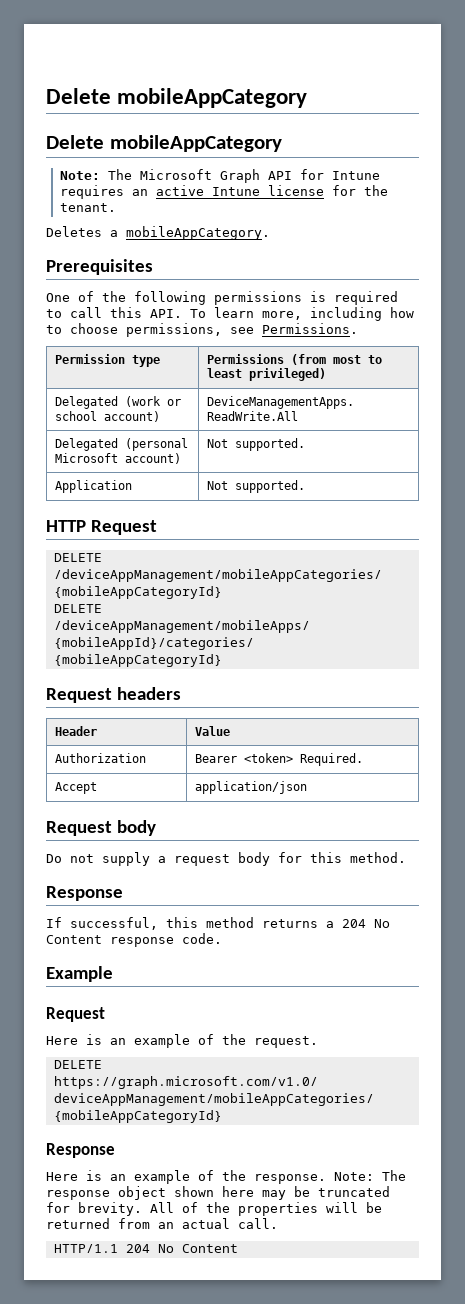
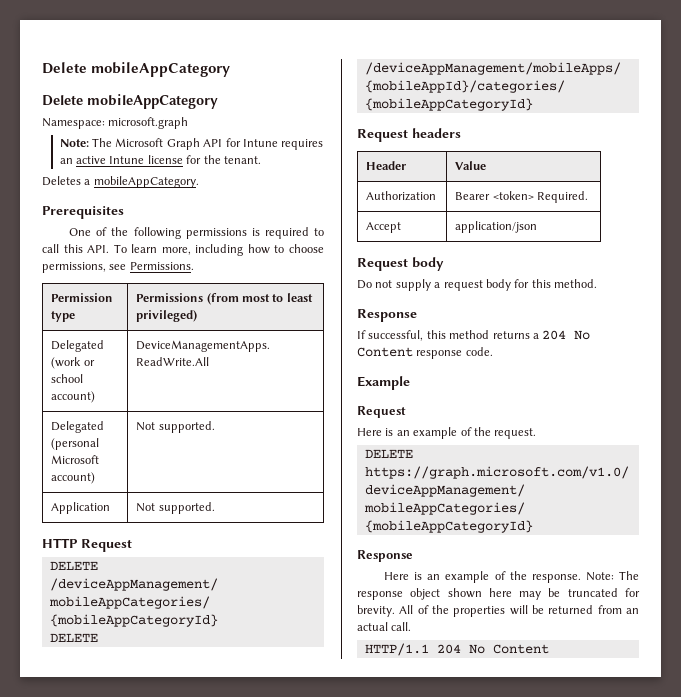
+ Namespace: microsoft.graph

